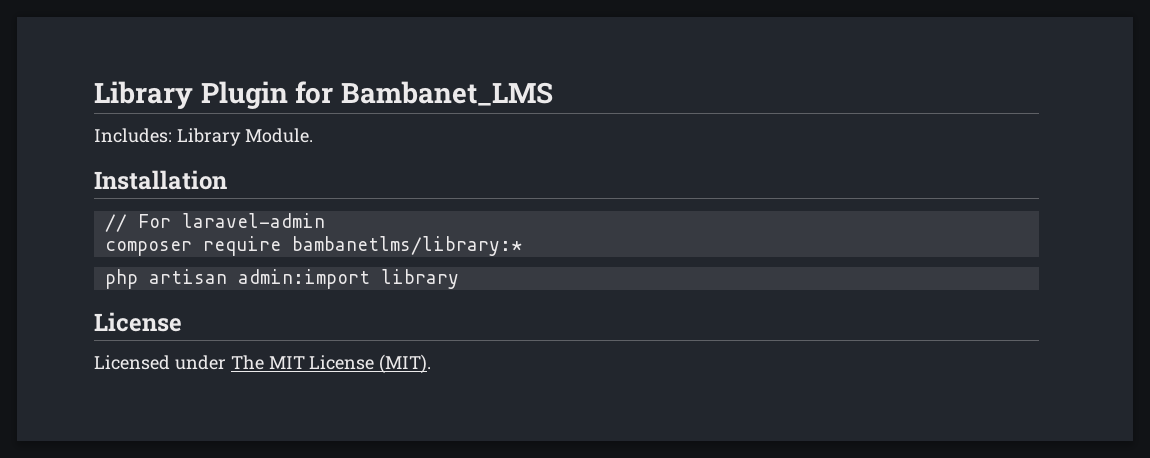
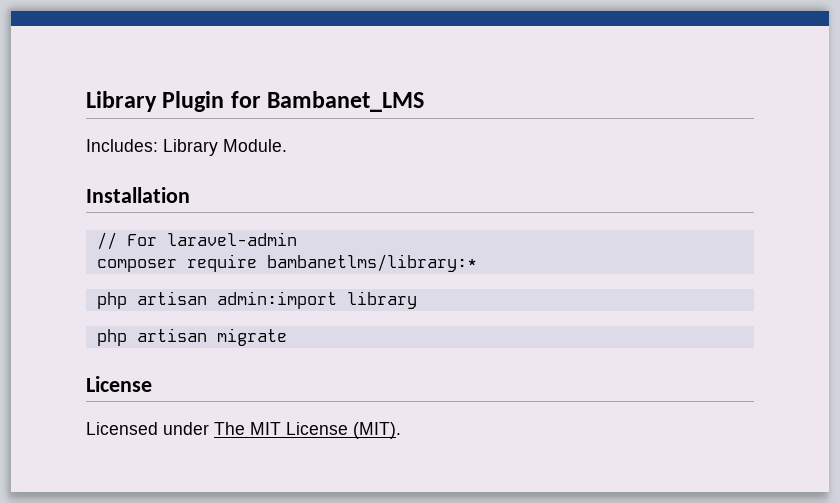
+ php artisan migrate

